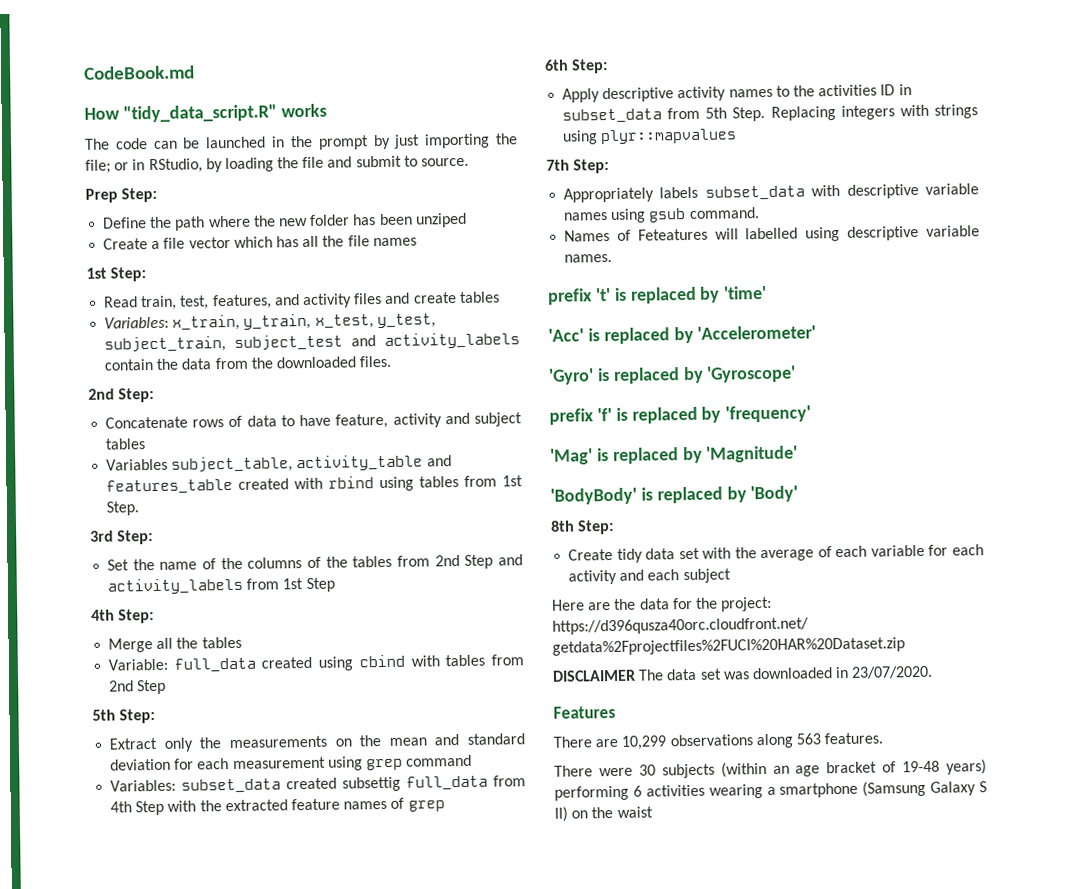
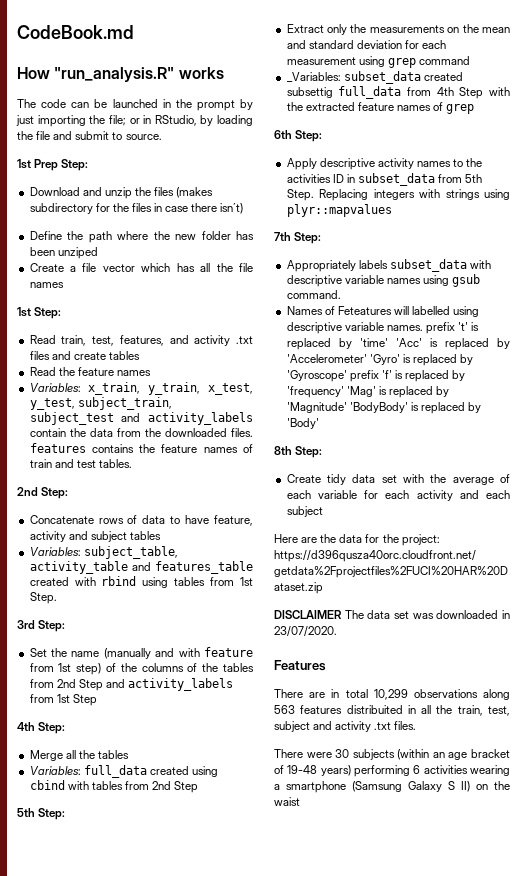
- How "tidy_data_script.R" works
+ How "run_analysis.R" works
- Prep Step:
+ 1st Prep Step:
+ Download and unzip the files (makes subdirectory for the files in case there isn´t)
- Read train, test, features, and activity files and create tables
+ Read train, test, features, and activity .txt files and create tables
+ Read the feature names
- Variables: x_train, y_train, x_test, y_test, subject_train, subject_test and activity_labels contain the data from the downloaded files.
+ Variables: x_train, y_train, x_test, y_test, subject_train, subject_test and activity_labels contain the data from the downloaded files. features contains the feature names of train and test tables.
- Variables subject_table, activity_table and features_table created with rbind using tables from 1st Step.
+ Variables: subject_table, activity_table and features_table created with rbind using tables from 1st Step.
- Set the name of the columns of the tables from 2nd Step and activity_labels from 1st Step
+ Set the name (manually and with feature from 1st step) of the columns of the tables from 2nd Step and activity_labels from 1st Step
- Variable: full_data created using cbind with tables from 2nd Step
+ Variables: full_data created using cbind with tables from 2nd Step
- Variables: subset_data created subsettig full_data from 4th Step with the extracted feature names of grep
+ _Variables: subset_data created subsettig full_data from 4th Step with the extracted feature names of grep
- Names of Feteatures will labelled using descriptive variable names.
- prefix 't' is replaced by 'time'
- 'Acc' is replaced by 'Accelerometer'
- 'Gyro' is replaced by 'Gyroscope'
- prefix 'f' is replaced by 'frequency'
- 'Mag' is replaced by 'Magnitude'
- 'BodyBody' is replaced by 'Body'
+ Names of Feteatures will labelled using descriptive variable names. prefix 't' is replaced by 'time' 'Acc' is replaced by 'Accelerometer' 'Gyro' is replaced by 'Gyroscope' prefix 'f' is replaced by 'frequency' 'Mag' is replaced by 'Magnitude' 'BodyBody' is replaced by 'Body'
- There are 10,299 observations along 563 features.
+ There are in total 10,299 observations along 563 features distribuited in all the train, test, subject and activity .txt files.

